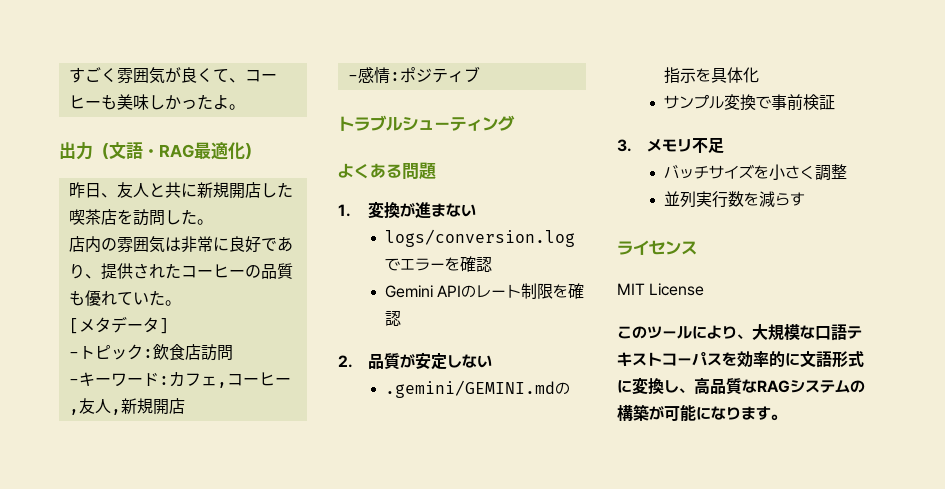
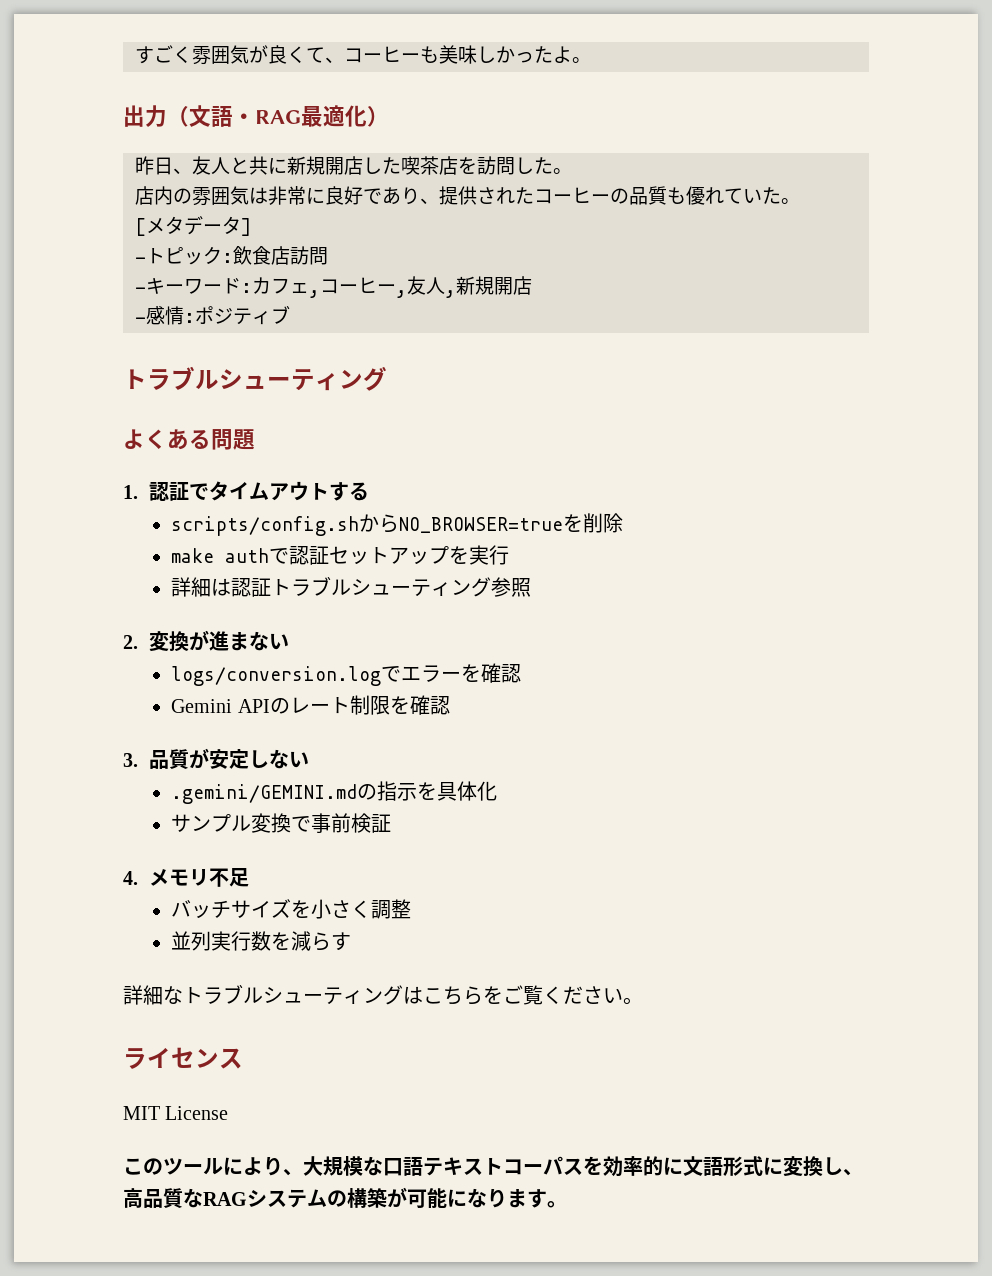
- 1.変換が進まない
+ 1.認証でタイムアウトする
+ scripts/config.shからNO_BROWSER=trueを削除
+ make authで認証セットアップを実行
+ 詳細は認証トラブルシューティング参照
+ 2.変換が進まない
- 2.品質が安定しない
+ 3.品質が安定しない
- 3.メモリ不足
+ 4.メモリ不足
+ 詳細なトラブルシューティングはこちらをご覧ください。

